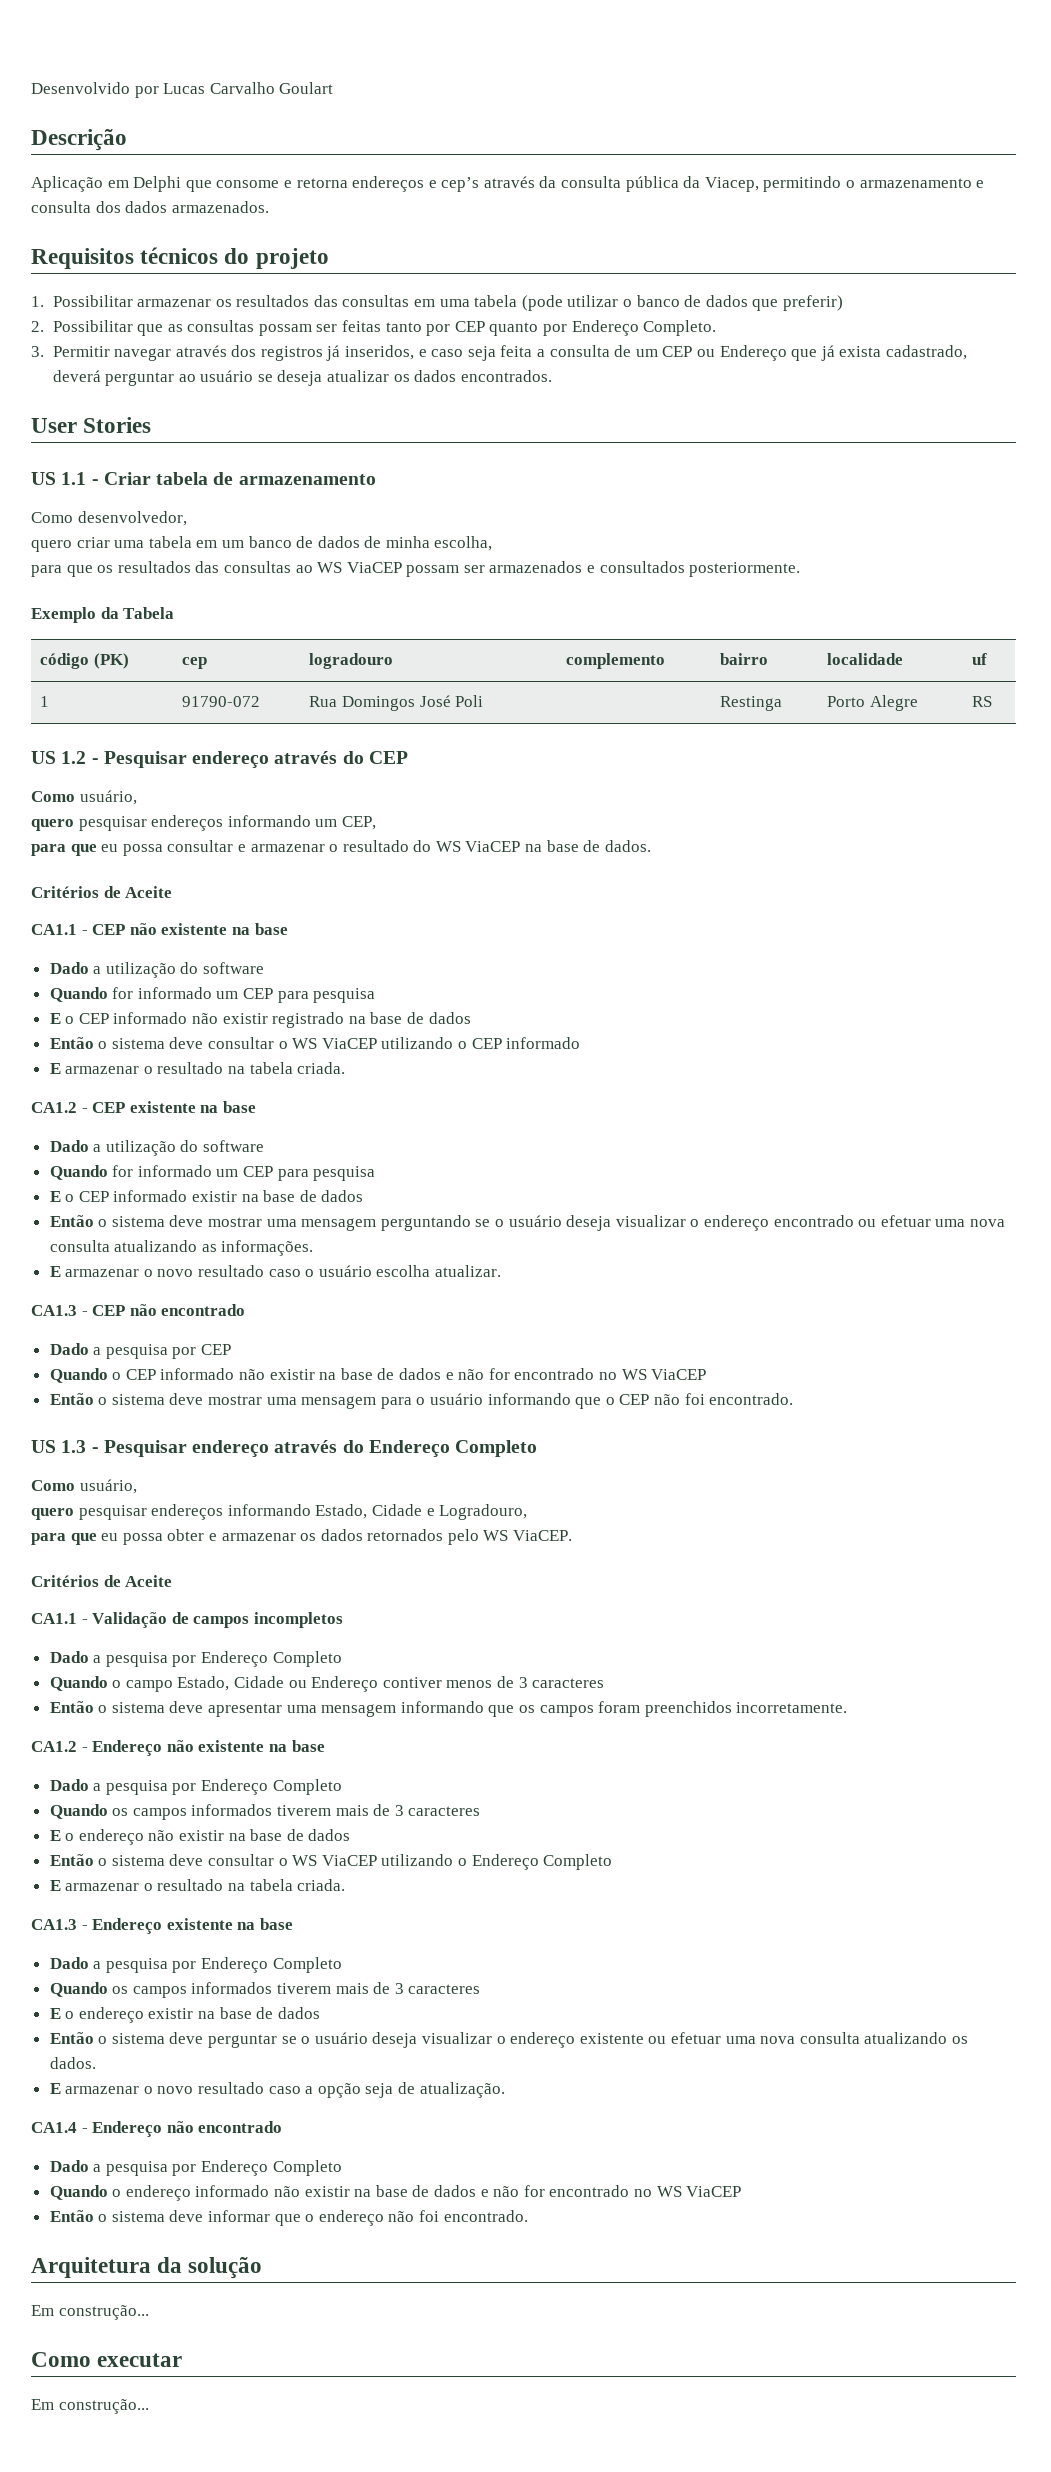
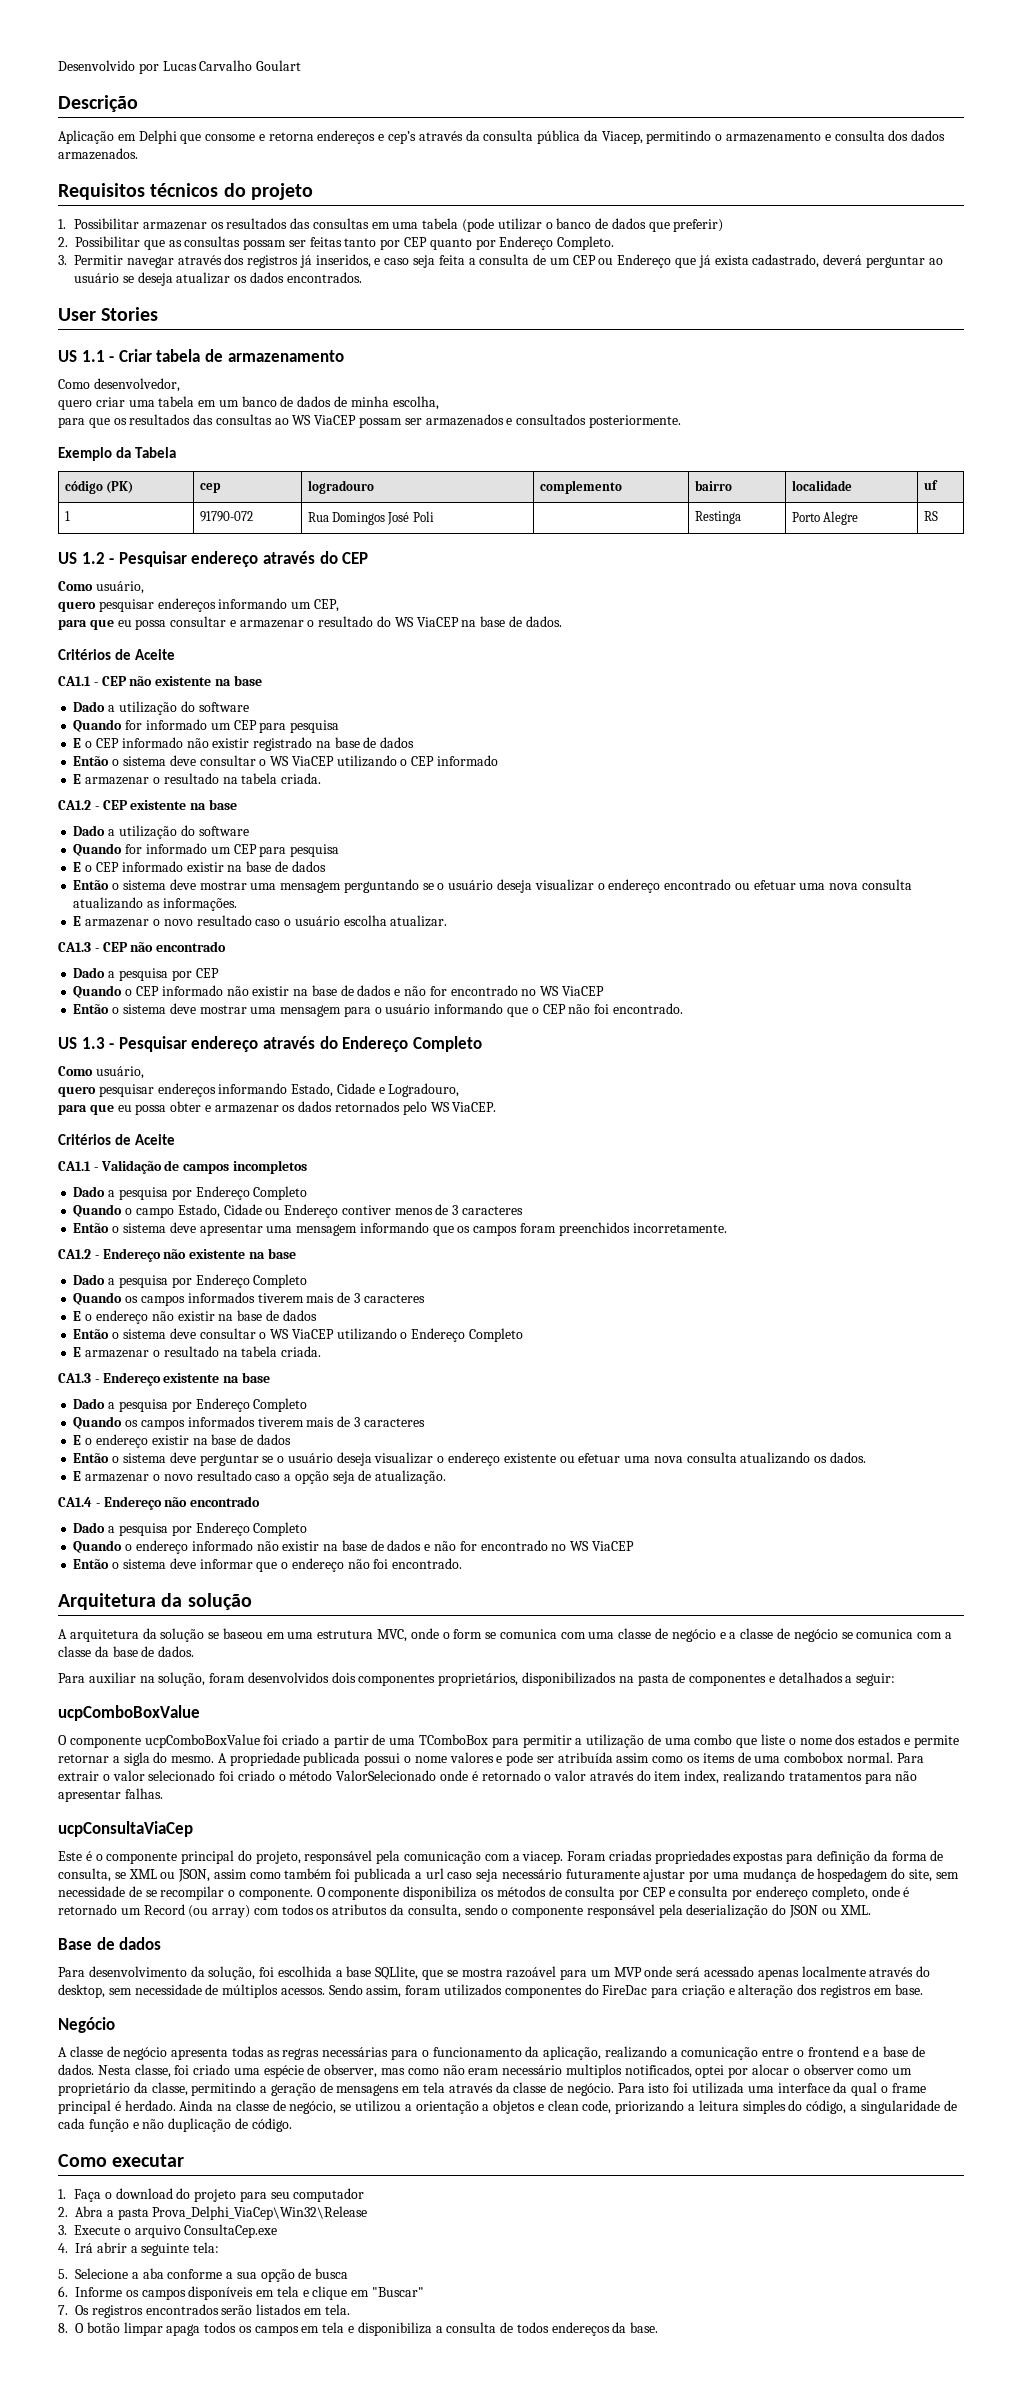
  Arquitetura da solução
- Em construção...
+ A arquitetura da solução se baseou em uma estrutura MVC, onde o form se comunica com uma classe de negócio e a classe de negócio se comunica com a classe da base de dados.
+ Para auxiliar na solução, foram desenvolvidos dois componentes proprietários, disponibilizados na pasta de componentes e detalhados a seguir:
+ ucpComboBoxValue
+ O componente ucpComboBoxValue foi criado a partir de uma TComboBox para permitir a utilização de uma combo que liste o nome dos estados e permite retornar a sigla do mesmo. A propriedade publicada possui o nome valores e pode ser atribuída assim como os items de uma combobox normal. Para extrair o valor selecionado foi criado o método ValorSelecionado onde é retornado o valor através do item index, realizando tratamentos para não apresentar falhas.
+ ucpConsultaViaCep
+ Este é o componente principal do projeto, responsável pela comunicação com a viacep. Foram criadas propriedades expostas para definição da forma de consulta, se XML ou JSON, assim como também foi publicada a url caso seja necessário futuramente ajustar por uma mudança de hospedagem do site, sem necessidade de se recompilar o componente. O componente disponibiliza os métodos de consulta por CEP e consulta por endereço completo, onde é retornado um Record (ou array) com todos os atributos da consulta, sendo o componente responsável pela deserialização do JSON ou XML.
+ Base de dados
+ Para desenvolvimento da solução, foi escolhida a base SQLlite, que se mostra razoável para um MVP onde será acessado apenas localmente através do desktop, sem necessidade de múltiplos acessos. Sendo assim, foram utilizados componentes do FireDac para criação e alteração dos registros em base.
+ Negócio
+ A classe de negócio apresenta todas as regras necessárias para o funcionamento da aplicação, realizando a comunicação entre o frontend e a base de dados. Nesta classe, foi criado uma espécie de observer, mas como não eram necessário multiplos notificados, optei por alocar o observer como um proprietário da classe, permitindo a geração de mensagens em tela através da classe de negócio. Para isto foi utilizada uma interface da qual o frame principal é herdado. Ainda na classe de negócio, se utilizou a orientação a objetos e clean code, priorizando a leitura simples do código, a singularidade de cada função e não duplicação de código.
  Como executar
- Em construção...
+ 1. Faça o download do projeto para seu computador
+ 2. Abra a pasta Prova_Delphi_ViaCep\Win32\Release
+ 3. Execute o arquivo ConsultaCep.exe
+ 4. Irá abrir a seguinte tela:
+ 5. Selecione a aba conforme a sua opção de busca
+ 6. Informe os campos disponíveis em tela e clique em "Buscar"
+ 7. Os registros encontrados serão listados em tela.
+ 8. O botão limpar apaga todos os campos em tela e disponibiliza a consulta de todos endereços da base.

